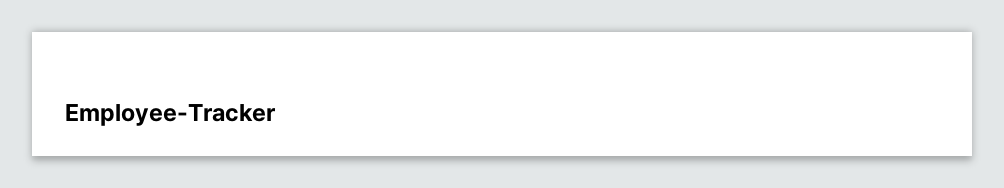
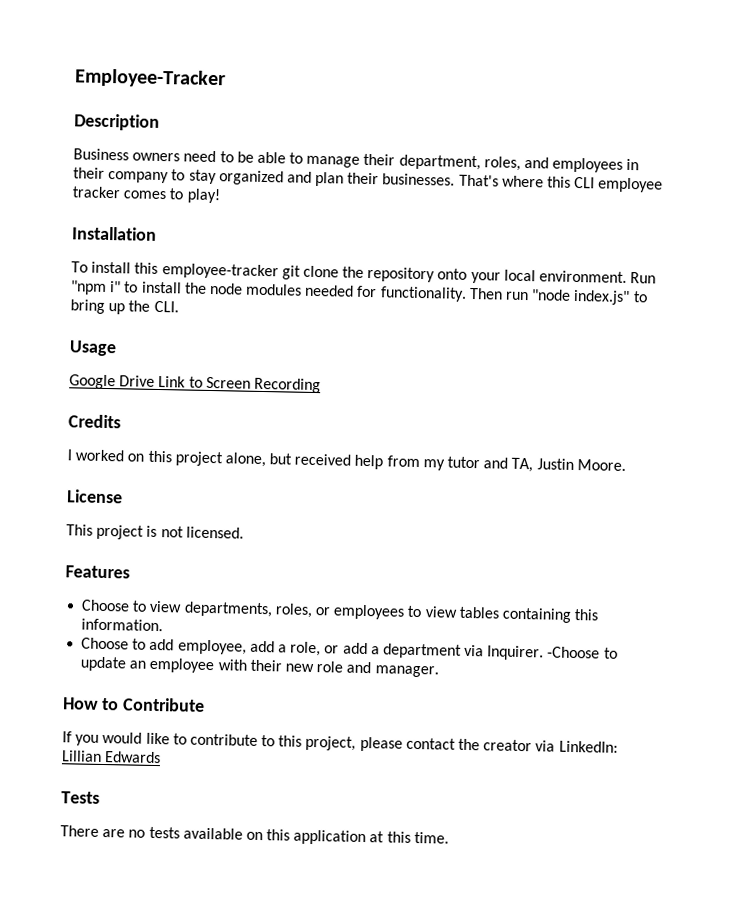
+ Description
+ Business owners need to be able to manage their department, roles, and employees in their company to stay organized and plan their businesses. That's where this CLI employee tracker comes to play!
+ Installation
+ To install this employee-tracker git clone the repository onto your local environment. Run "npm i" to install the node modules needed for functionality. Then run "node index.js" to bring up the CLI.
+ Usage
+ Google Drive Link to Screen Recording
+ Credits
+ I worked on this project alone, but received help from my tutor and TA, Justin Moore.
+ License
+ This project is not licensed.
+ Features
+ Choose to view departments, roles, or employees to view tables containing this information.
+ Choose to add employee, add a role, or add a department via Inquirer. -Choose to update an employee with their new role and manager.
+ How to Contribute
+ If you would like to contribute to this project, please contact the creator via LinkedIn: Lillian Edwards
+ Tests
+ There are no tests available on this application at this time.

